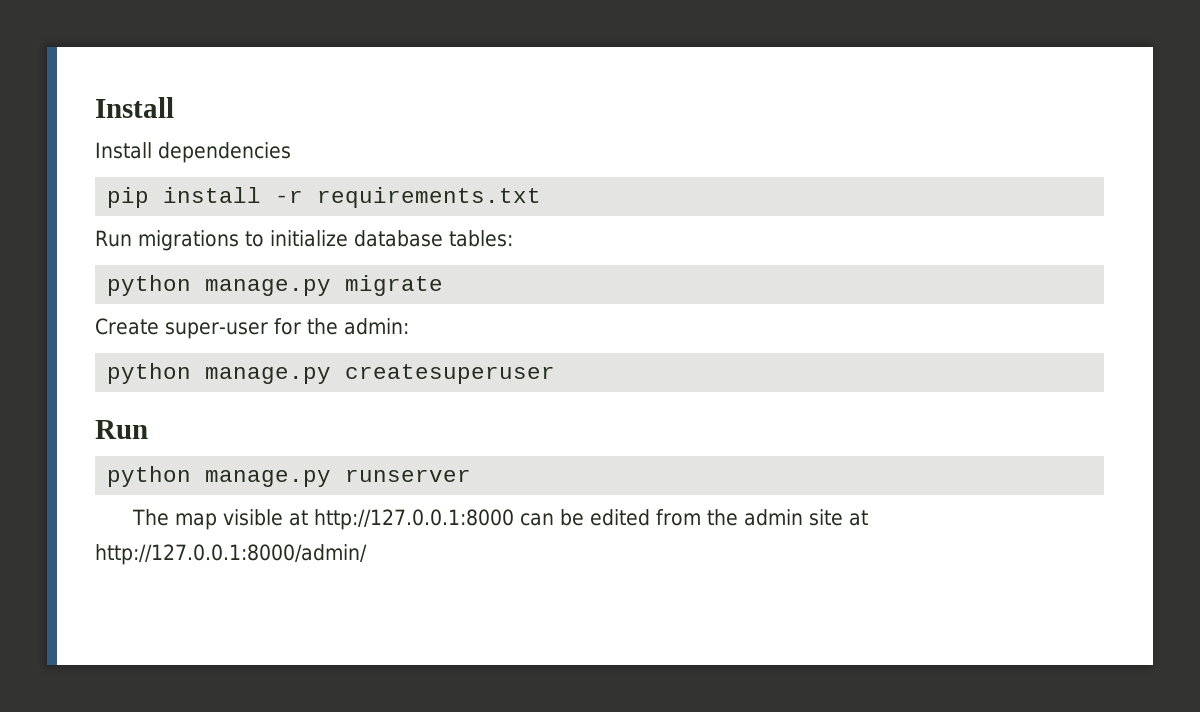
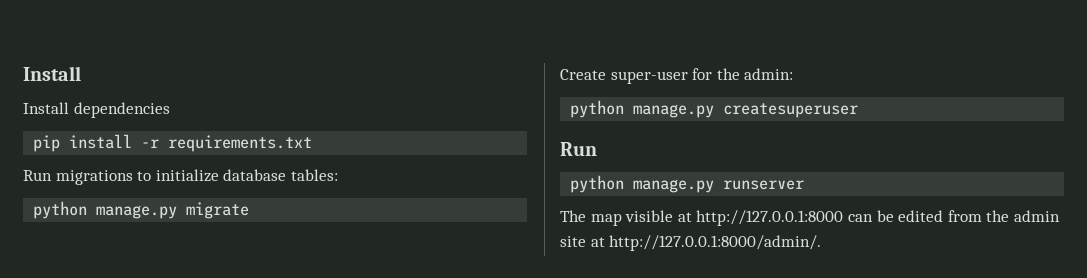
- The map visible at http://127.0.0.1:8000 can be edited from the admin site at http://127.0.0.1:8000/admin/
+ The map visible at http://127.0.0.1:8000 can be edited from the admin site at http://127.0.0.1:8000/admin/.

